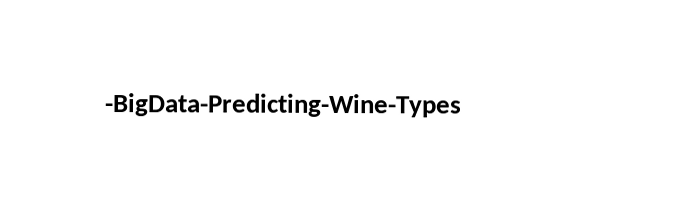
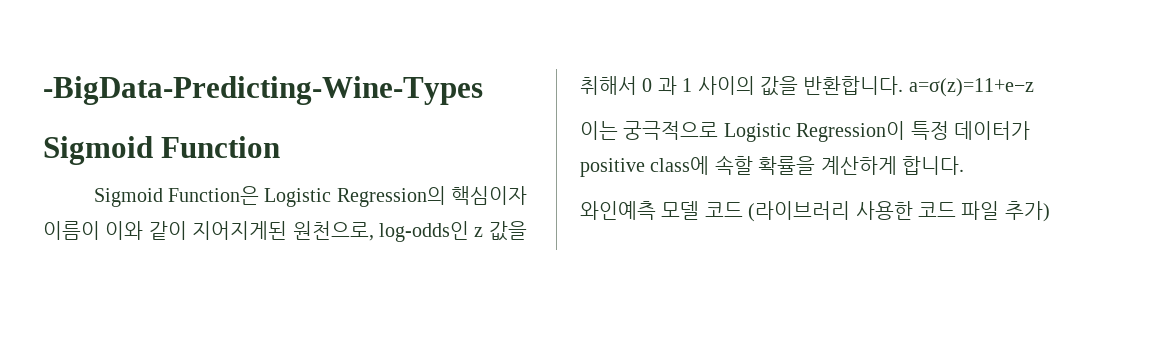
+ Sigmoid Function
+ Sigmoid Function은 Logistic Regression의 핵심이자 이름이 이와 같이 지어지게된 원천으로, log-odds인 z 값을 취해서 0 과 1 사이의 값을 반환합니다. a=σ(z)=11+e−z
+ 이는 궁극적으로 Logistic Regression이 특정 데이터가 positive class에 속할 확률을 계산하게 합니다.
+ 와인예측 모델 코드 (라이브러리 사용한 코드 파일 추가)

